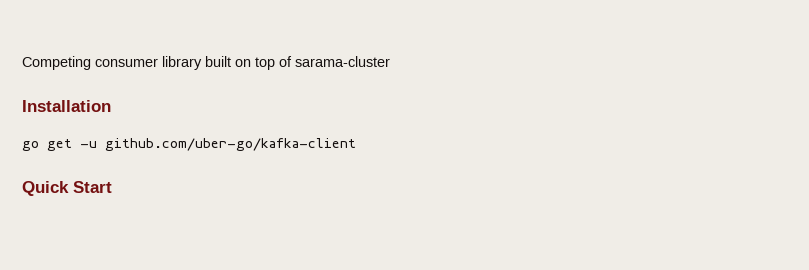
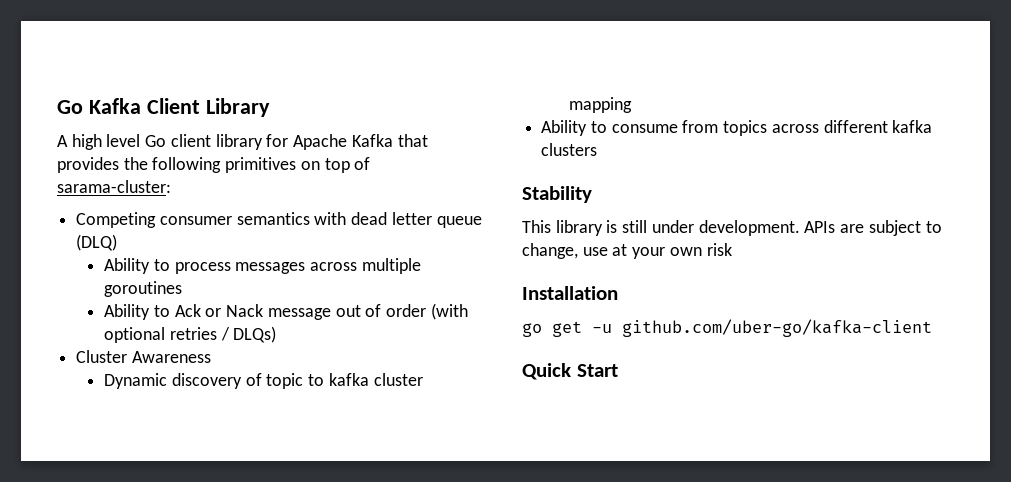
- Competing consumer library built on top of sarama-cluster
+ Go Kafka Client Library
+ A high level Go client library for Apache Kafka that provides the following primitives on top of sarama-cluster:
+ Competing consumer semantics with dead letter queue (DLQ)
+ Ability to process messages across multiple goroutines
+ Ability to Ack or Nack message out of order (with optional retries / DLQs)
+ Cluster Awareness
+ Dynamic discovery of topic to kafka cluster mapping
+ Ability to consume from topics across different kafka clusters
+ Stability
+ This library is still under development. APIs are subject to change, use at your own risk

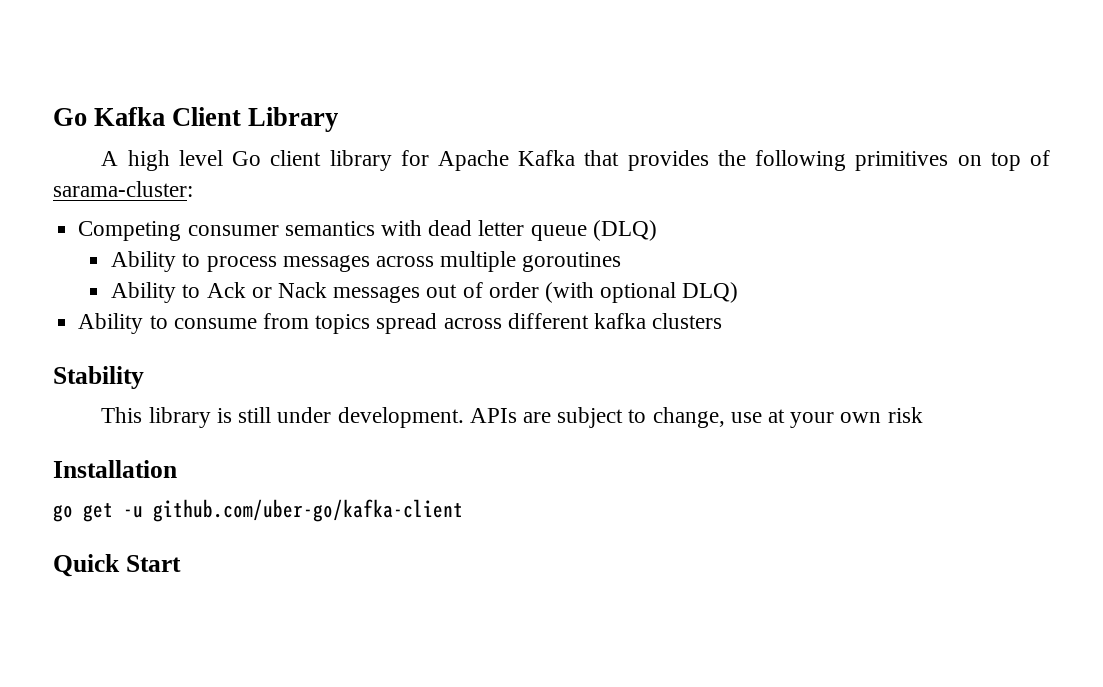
- Ability to Ack or Nack message out of order (with optional retries / DLQs)
- Cluster Awareness
- Dynamic discovery of topic to kafka cluster mapping
+ Ability to Ack or Nack messages out of order (with optional DLQ)
- Ability to consume from topics across different kafka clusters
+ Ability to consume from topics spread across different kafka clusters

